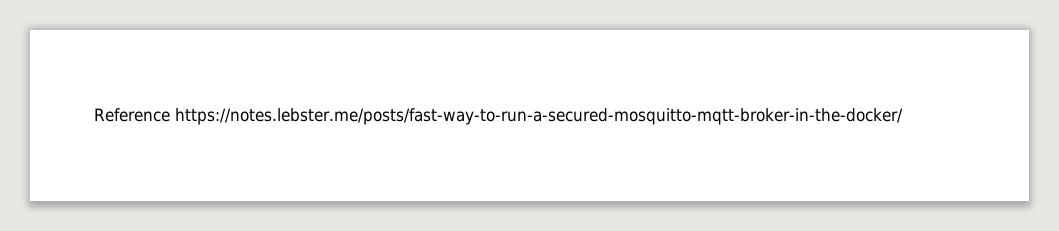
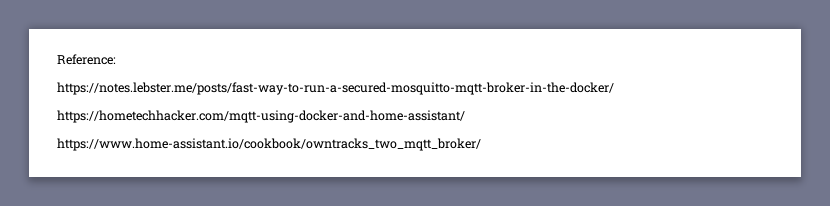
- Reference https://notes.lebster.me/posts/fast-way-to-run-a-secured-mosquitto-mqtt-broker-in-the-docker/
+ Reference:
+ https://notes.lebster.me/posts/fast-way-to-run-a-secured-mosquitto-mqtt-broker-in-the-docker/
+ https://hometechhacker.com/mqtt-using-docker-and-home-assistant/
+ https://www.home-assistant.io/cookbook/owntracks_two_mqtt_broker/

